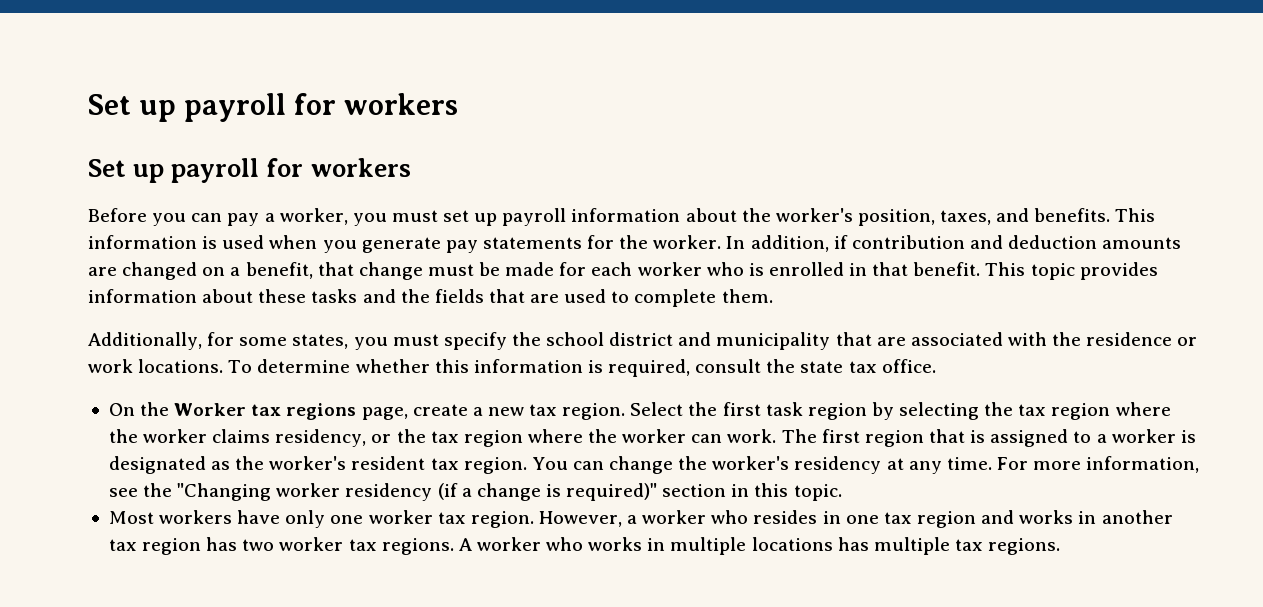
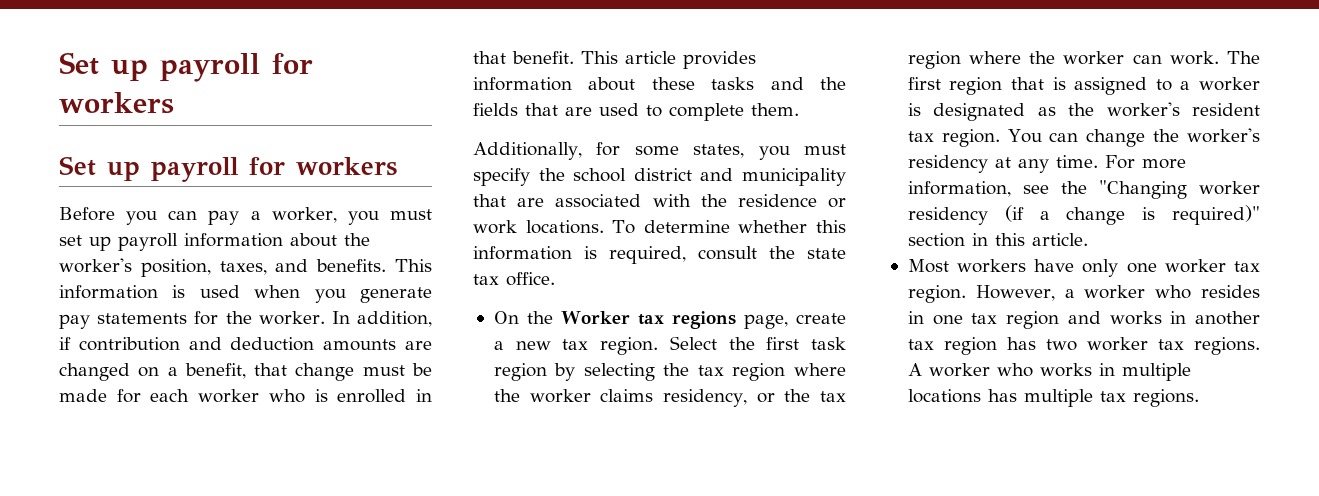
- This topic provides information about these tasks and the fields that are used to complete them.
+ This article provides information about these tasks and the fields that are used to complete them.
- For more information, see the "Changing worker residency (if a change is required)" section in this topic.
+ For more information, see the "Changing worker residency (if a change is required)" section in this article.

